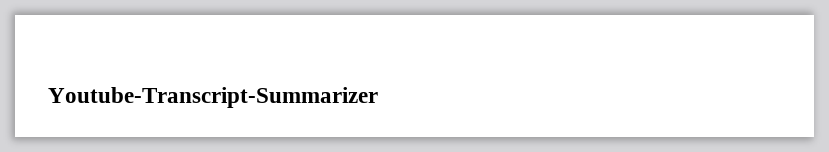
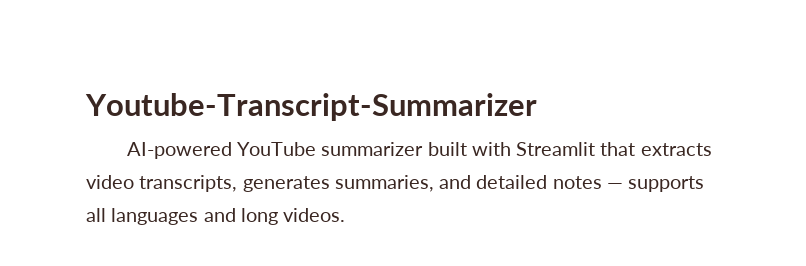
+ AI-powered YouTube summarizer built with Streamlit that extracts video transcripts, generates summaries, and detailed notes — supports all languages and long videos.

